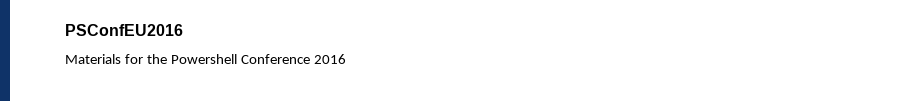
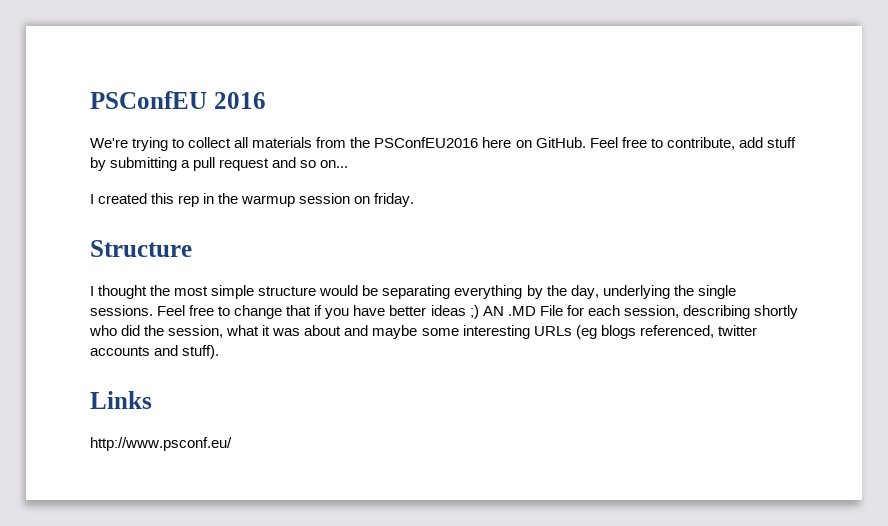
- PSConfEU2016
- Materials for the Powershell Conference 2016
+ PSConfEU 2016
+ We're trying to collect all materials from the PSConfEU2016 here on GitHub. Feel free to contribute, add stuff by submitting a pull request and so on...
+ I created this rep in the warmup session on friday.
+ Structure
+ I thought the most simple structure would be separating everything by the day, underlying the single sessions. Feel free to change that if you have better ideas ;) AN .MD File for each session, describing shortly who did the session, what it was about and maybe some interesting URLs (eg blogs referenced, twitter accounts and stuff).
+ Links
+ http://www.psconf.eu/

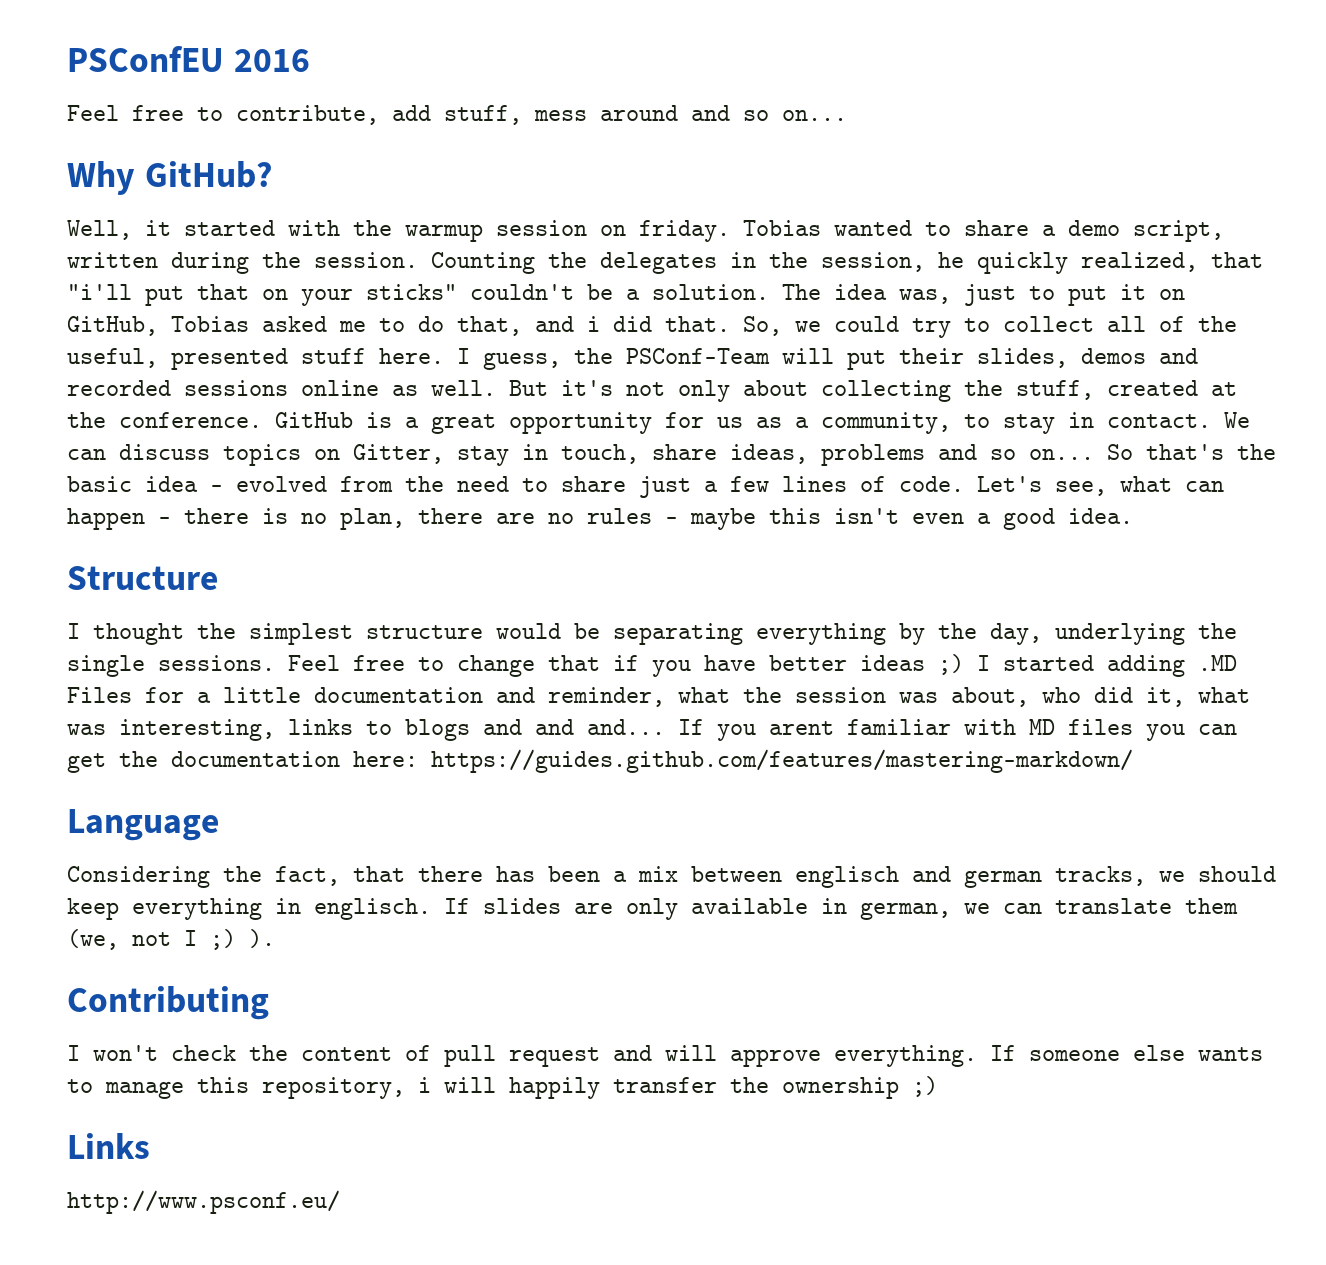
- We're trying to collect all materials from the PSConfEU2016 here on GitHub. Feel free to contribute, add stuff by submitting a pull request and so on...
- I created this rep in the warmup session on friday.
+ Feel free to contribute, add stuff, mess around and so on...
+ Why GitHub?
+ Well, it started with the warmup session on friday. Tobias wanted to share a demo script, written during the session. Counting the delegates in the session, he quickly realized, that "i'll put that on your sticks" couldn't be a solution. The idea was, just to put it on GitHub, Tobias asked me to do that, and i did that. So, we could try to collect all of the useful, presented stuff here. I guess, the PSConf-Team will put their slides, demos and recorded sessions online as well. But it's not only about collecting the stuff, created at the conference. GitHub is a great opportunity for us as a community, to stay in contact. We can discuss topics on Gitter, stay in touch, share ideas, problems and so on... So that's the basic idea - evolved from the need to share just a few lines of code. Let's see, what can happen - there is no plan, there are no rules - maybe this isn't even a good idea.
- I thought the most simple structure would be separating everything by the day, underlying the single sessions.
+ I thought the simplest structure would be separating everything by the day, underlying the single sessions.
- Feel free to change that if you have better ideas ;) AN .MD File for each session, describing shortly who did the session, what it was about and maybe some interesting URLs (eg blogs referenced, twitter accounts and stuff).
+ Feel free to change that if you have better ideas ;) I started adding .MD Files for a little documentation and reminder, what the session was about, who did it, what was interesting, links to blogs and and and... If you arent familiar with MD files you can get the documentation here: https://guides.github.com/features/mastering-markdown/
+ Language
+ Considering the fact, that there has been a mix between englisch and german tracks, we should keep everything in englisch. If slides are only available in german, we can translate them (we, not I ;) ).
+ Contributing
+ I won't check the content of pull request and will approve everything. If someone else wants to manage this repository, i will happily transfer the ownership ;)

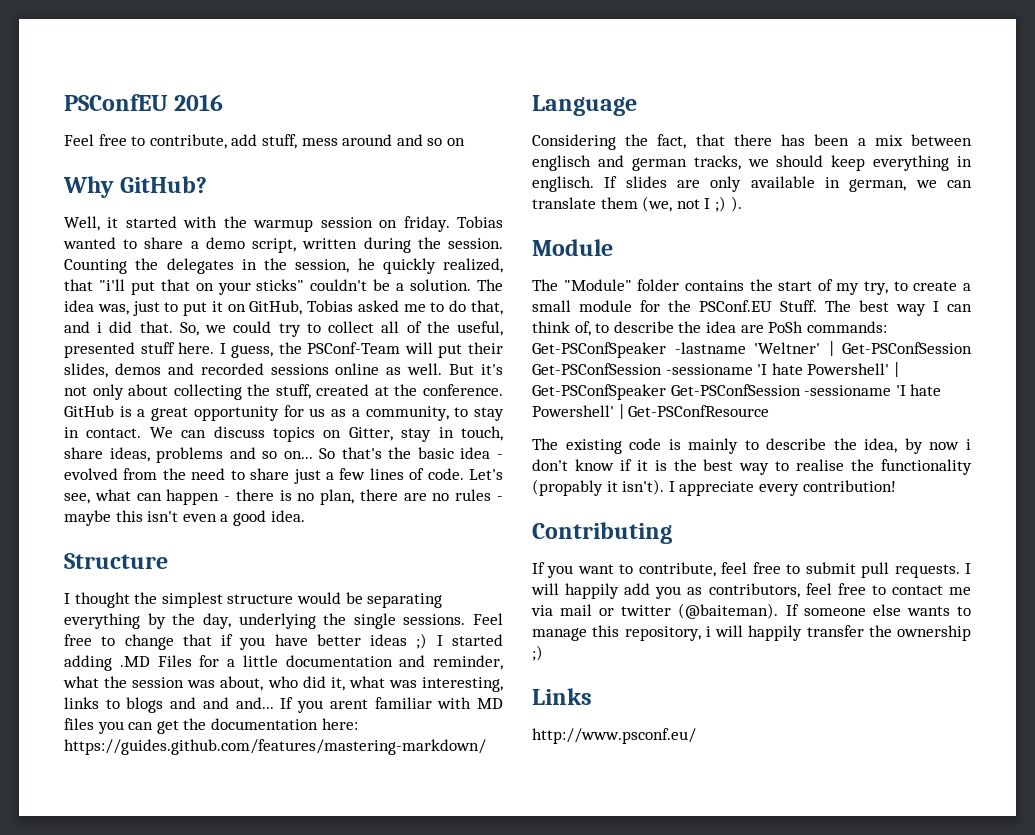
- Feel free to contribute, add stuff, mess around and so on...
+ Feel free to contribute, add stuff, mess around and so on
+ Module
+ The "Module" folder contains the start of my try, to create a small module for the PSConf.EU Stuff. The best way I can think of, to describe the idea are PoSh commands: Get-PSConfSpeaker -lastname 'Weltner' | Get-PSConfSession Get-PSConfSession -sessioname 'I hate Powershell' | Get-PSConfSpeaker Get-PSConfSession -sessioname 'I hate Powershell' | Get-PSConfResource
+ The existing code is mainly to describe the idea, by now i don't know if it is the best way to realise the functionality (propably it isn't). I appreciate every contribution!
  Contributing
- I won't check the content of pull request and will approve everything.
+ If you want to contribute, feel free to submit pull requests. I will happily add you as contributors, feel free to contact me via mail or twitter (@baiteman).

